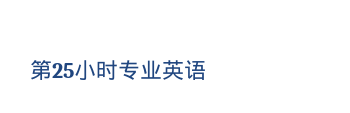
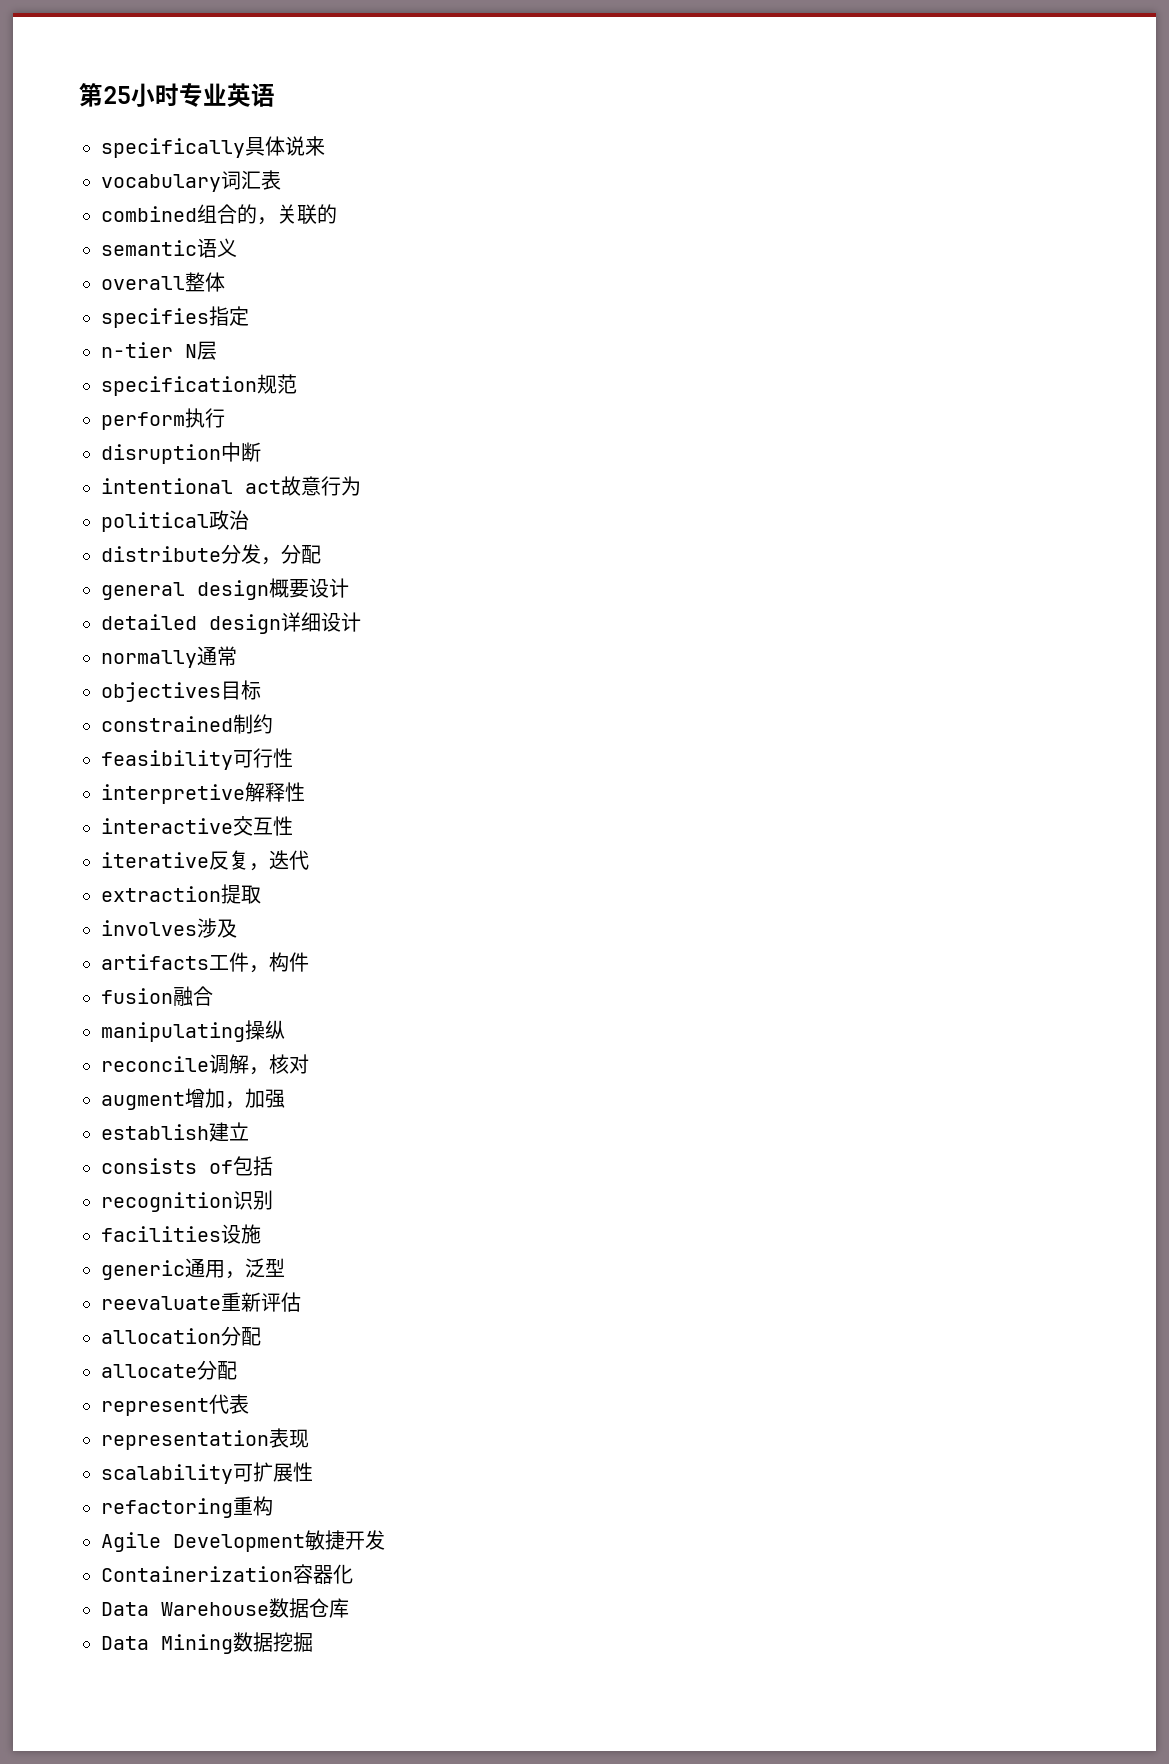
+ specifically具体说来
+ vocabulary词汇表
+ combined组合的，关联的
+ semantic语义
+ overall整体
+ specifies指定
+ n-tier N层
+ specification规范
+ perform执行
+ disruption中断
+ intentional act故意行为
+ political政治
+ distribute分发，分配
+ general design概要设计
+ detailed design详细设计
+ normally通常
+ objectives目标
+ constrained制约
+ feasibility可行性
+ interpretive解释性
+ interactive交互性
+ iterative反复，迭代
+ extraction提取
+ involves涉及
+ artifacts工件，构件
+ fusion融合
+ manipulating操纵
+ reconcile调解，核对
+ augment增加，加强
+ establish建立
+ consists of包括
+ recognition识别
+ facilities设施
+ generic通用，泛型
+ reevaluate重新评估
+ allocation分配
+ allocate分配
+ represent代表
+ representation表现
+ scalability可扩展性
+ refactoring重构
+ Agile Development敏捷开发
+ Containerization容器化
+ Data Warehouse数据仓库
+ Data Mining数据挖掘

